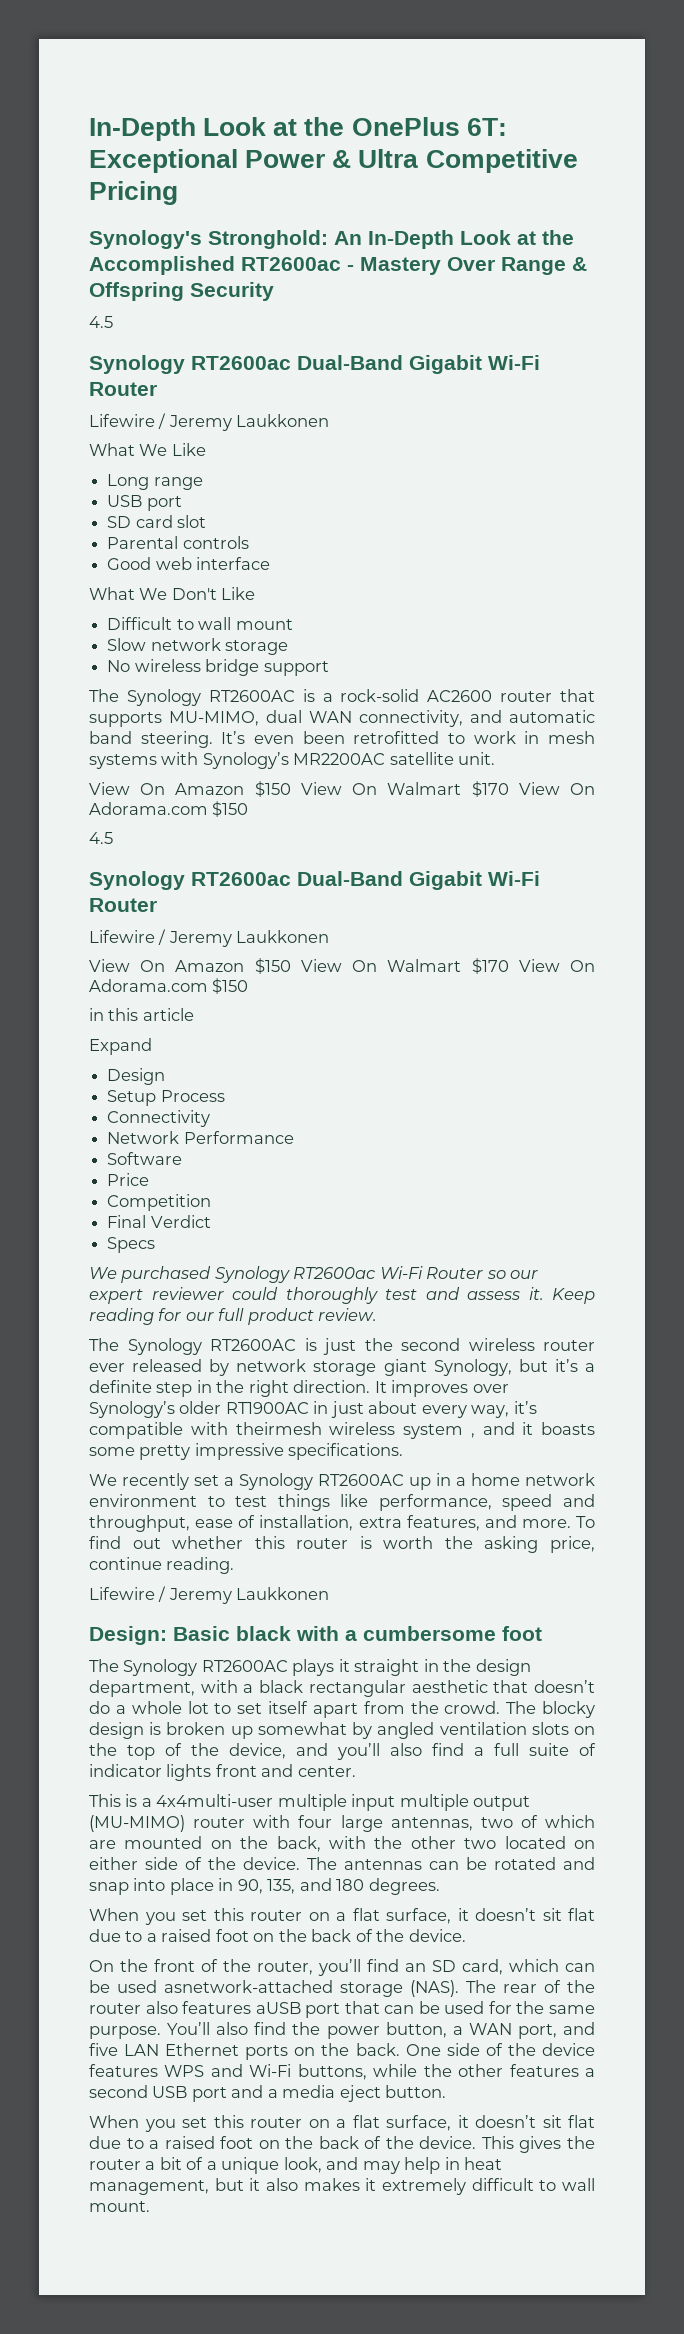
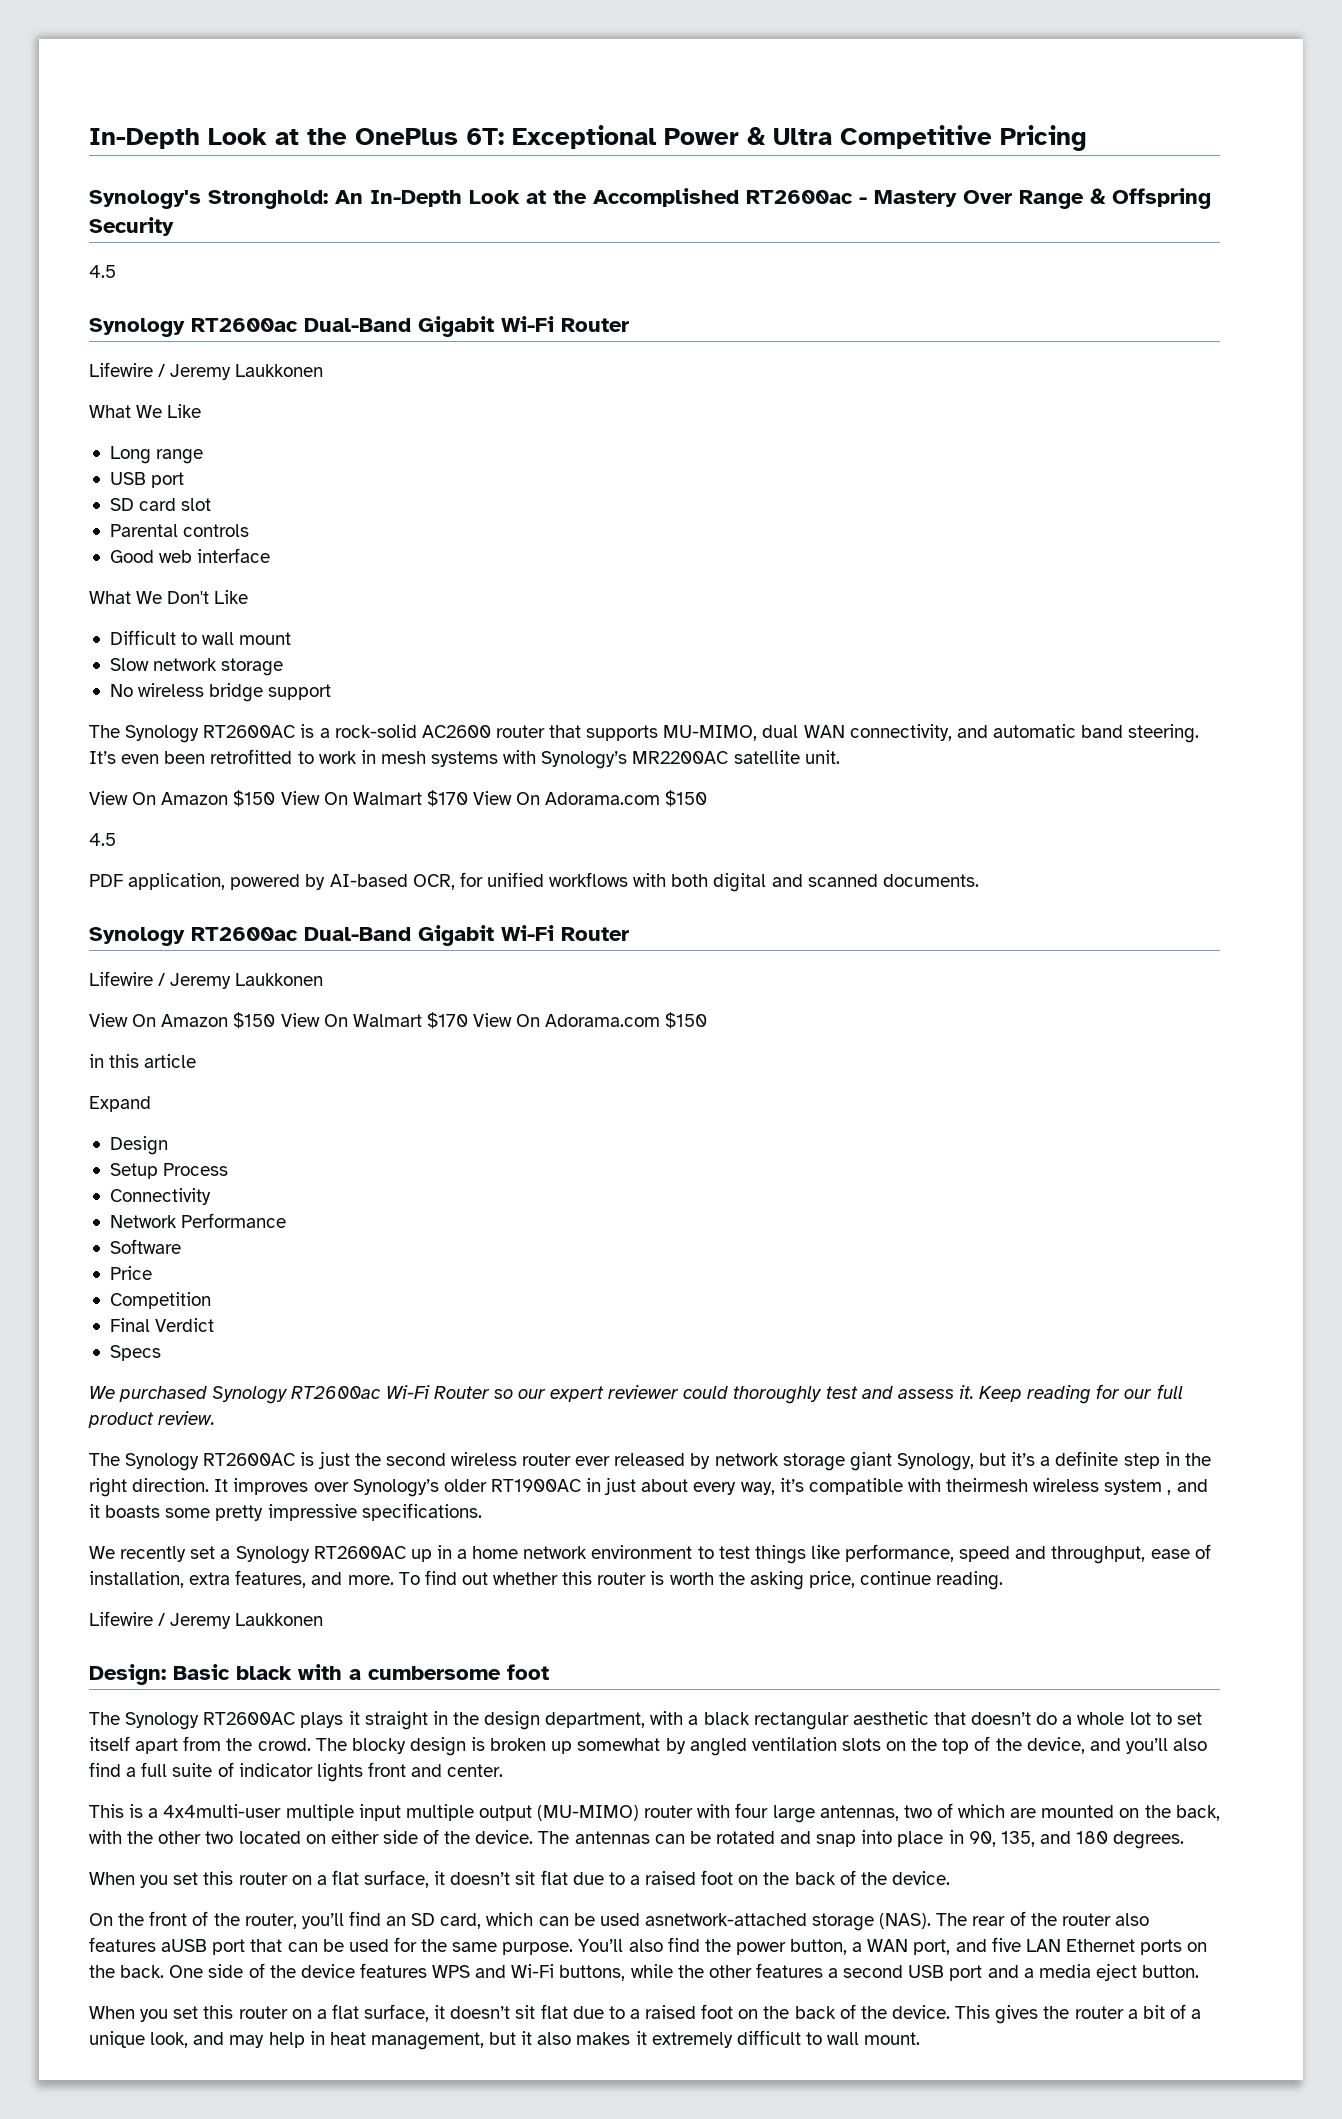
+ PDF application, powered by AI-based OCR, for unified workflows with both digital and scanned documents.

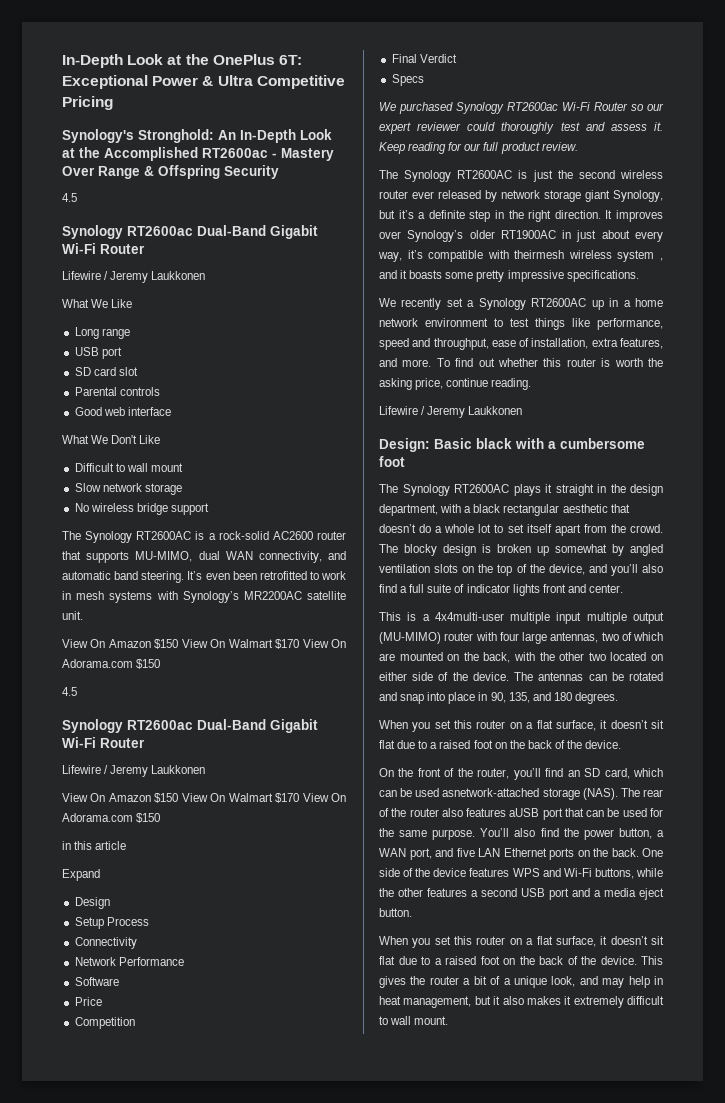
- PDF application, powered by AI-based OCR, for unified workflows with both digital and scanned documents.

